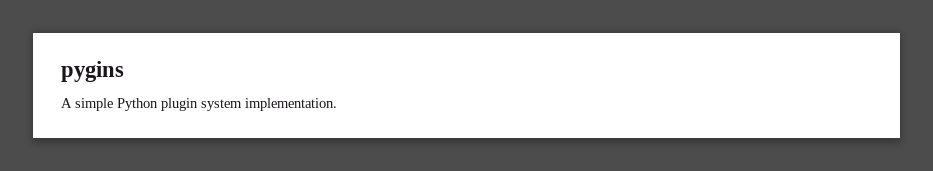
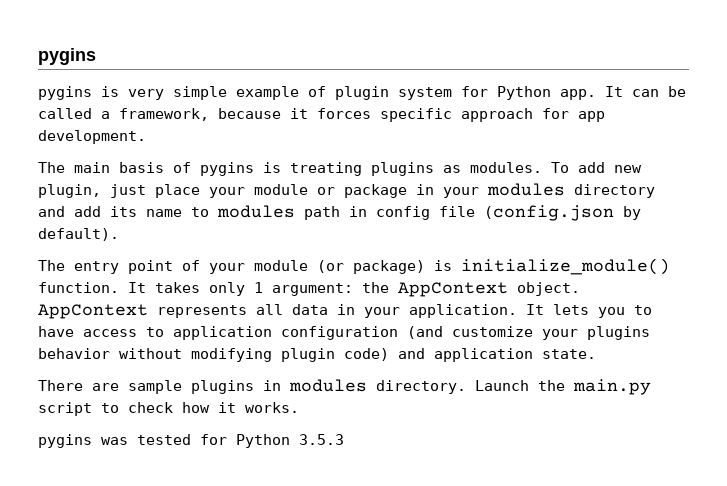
- A simple Python plugin system implementation.
+ pygins is very simple example of plugin system for Python app. It can be called a framework, because it forces specific approach for app development.
+ The main basis of pygins is treating plugins as modules. To add new plugin, just place your module or package in your modules directory and add its name to modules path in config file (config.json by default).
+ The entry point of your module (or package) is initialize_module() function. It takes only 1 argument: the AppContext object. AppContext represents all data in your application. It lets you to have access to application configuration (and customize your plugins behavior without modifying plugin code) and application state.
+ There are sample plugins in modules directory. Launch the main.py script to check how it works.
+ pygins was tested for Python 3.5.3

